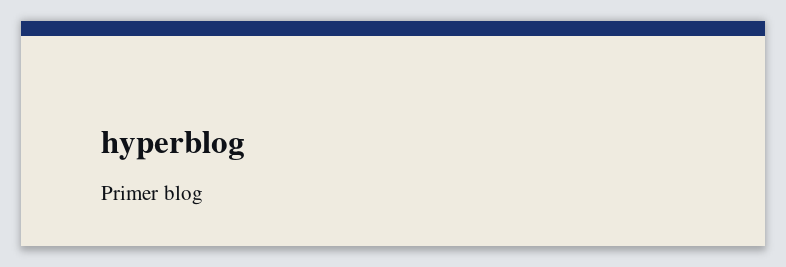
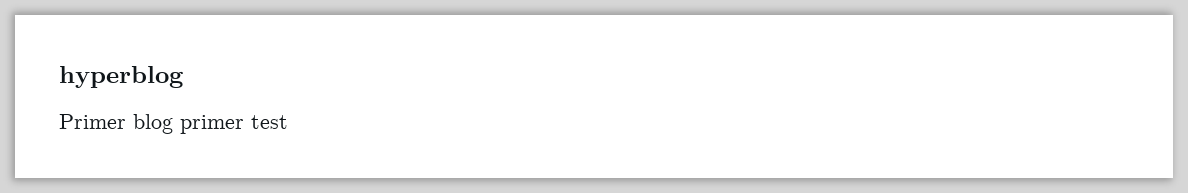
- Primer blog
+ Primer blog primer test

